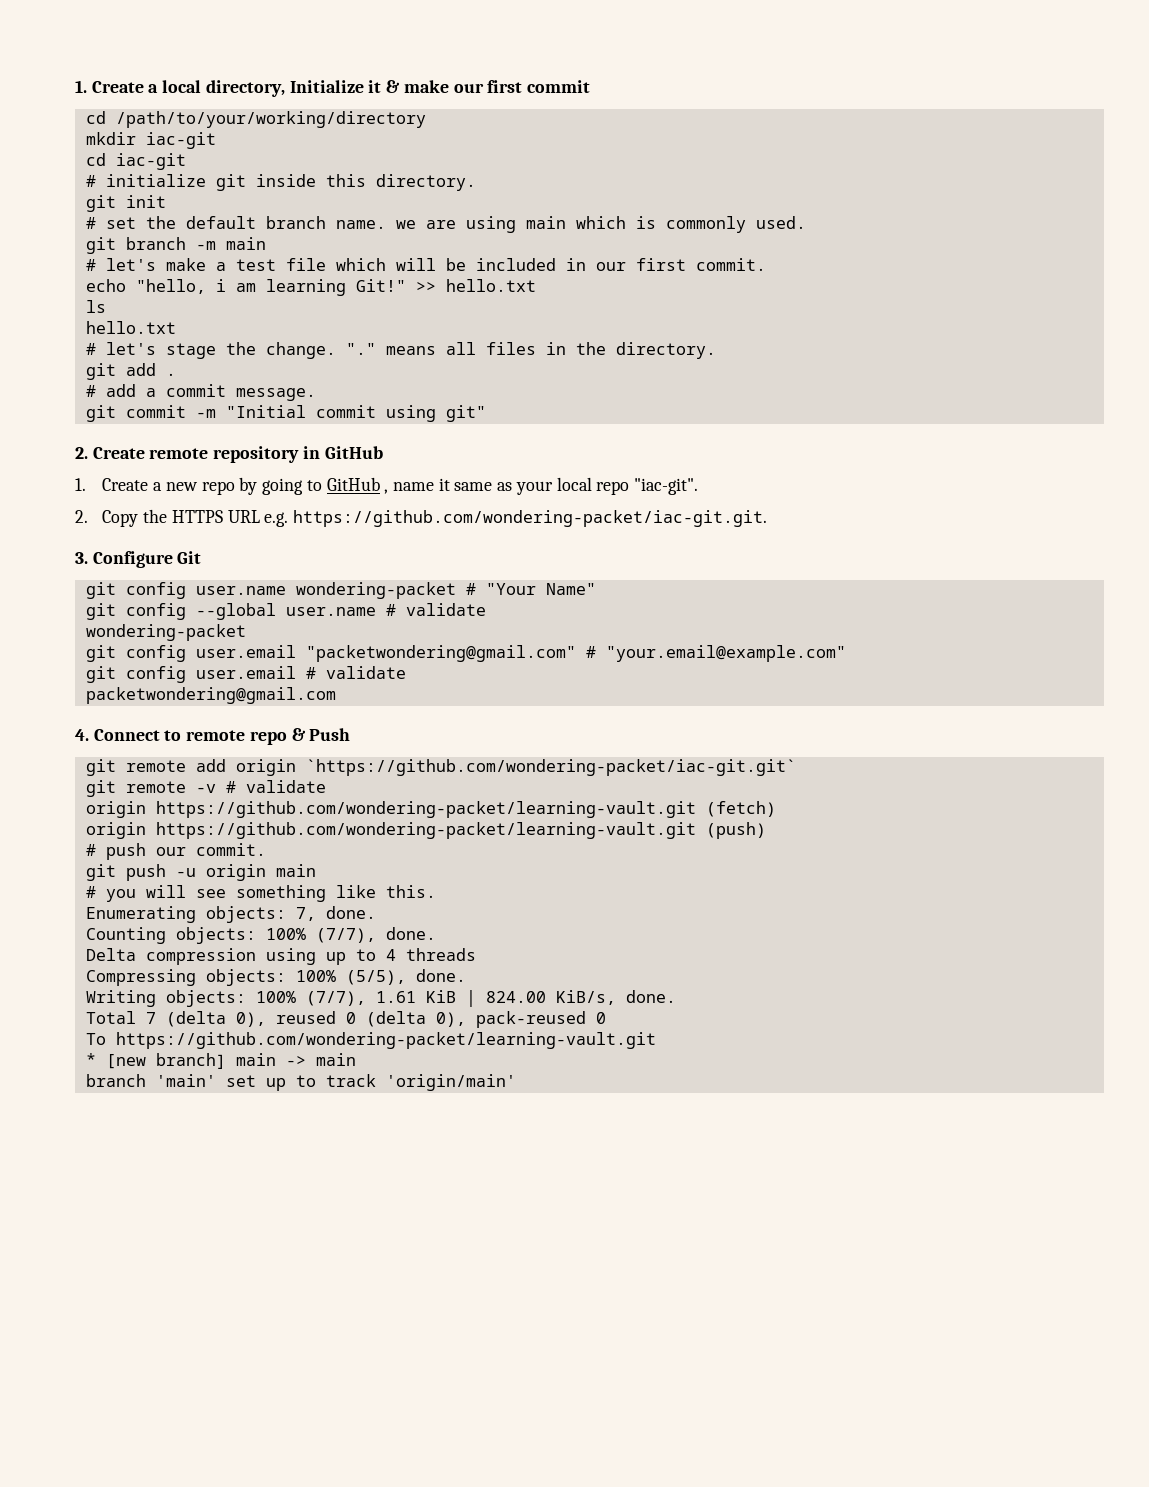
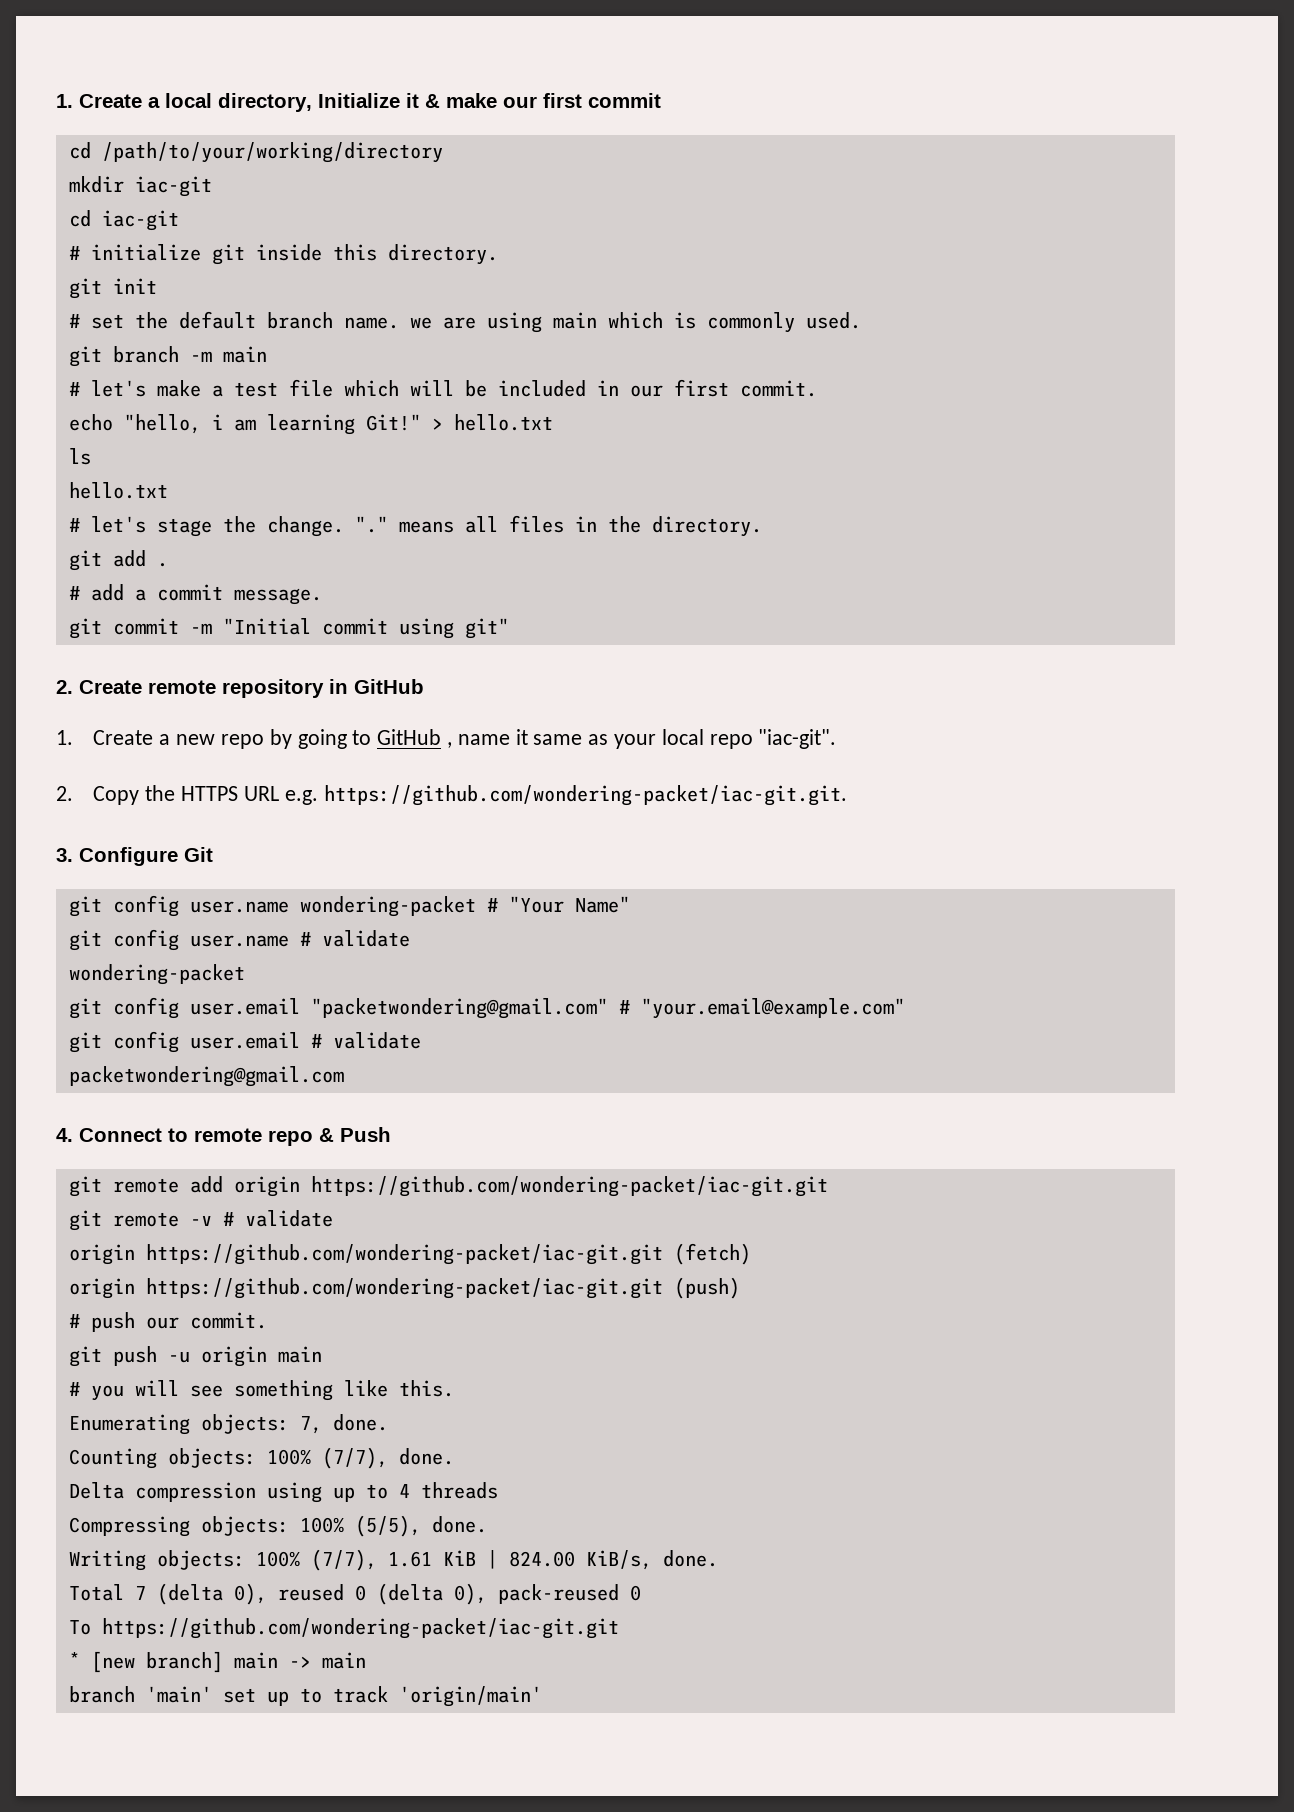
- >> hello.txt
+ > hello.txt
- git config --global user.name # validate
+ git config user.name # validate
- git remote add origin `https://github.com/wondering-packet/iac-git.git`
+ git remote add origin https://github.com/wondering-packet/iac-git.git
- origin https://github.com/wondering-packet/learning-vault.git (fetch)
+ origin https://github.com/wondering-packet/iac-git.git (fetch)
- origin https://github.com/wondering-packet/learning-vault.git (push)
+ origin https://github.com/wondering-packet/iac-git.git (push)
- To https://github.com/wondering-packet/learning-vault.git
+ To https://github.com/wondering-packet/iac-git.git

